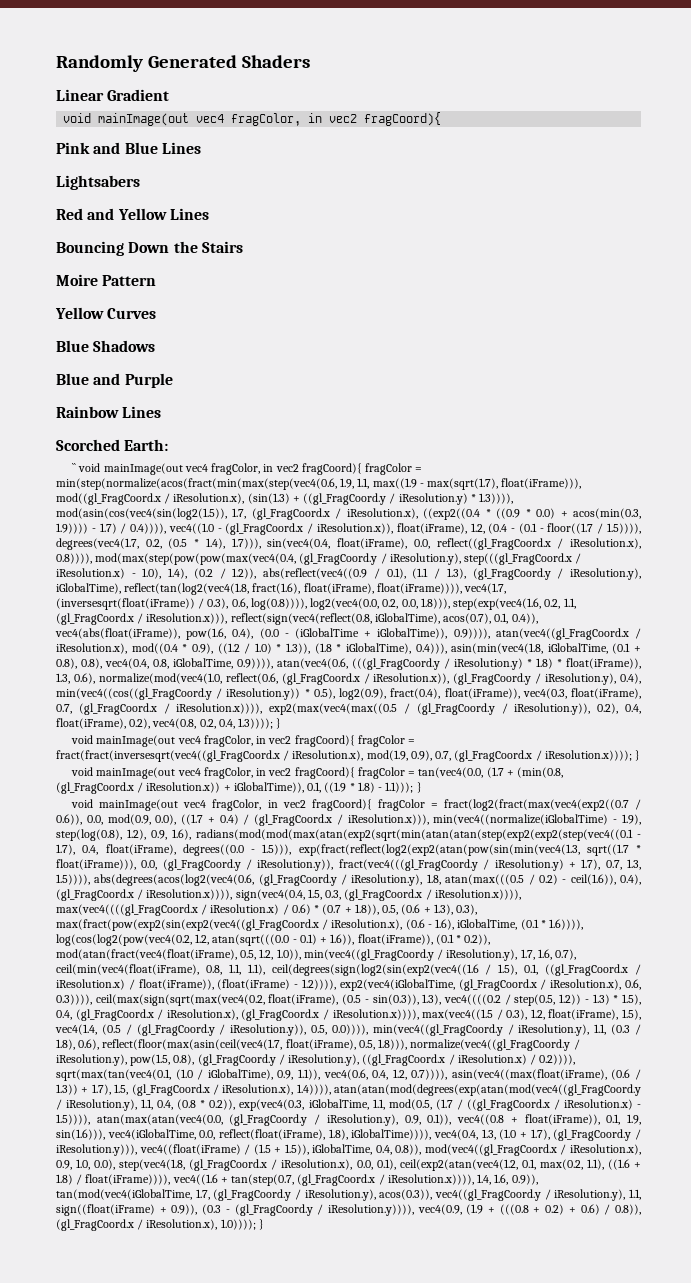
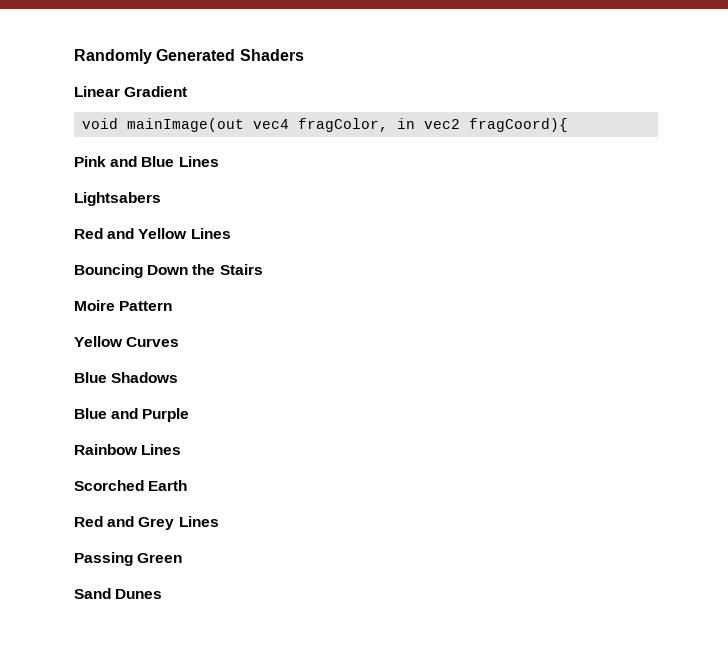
- Scorched Earth:
- `` void mainImage(out vec4 fragColor, in vec2 fragCoord){ fragColor = min(step(normalize(acos(fract(min(max(step(vec4(0.6, 1.9, 1.1, max((1.9 - max(sqrt(1.7), float(iFrame))), mod((gl_FragCoord.x / iResolution.x), (sin(1.3) + ((gl_FragCoord.y / iResolution.y) * 1.3)))), mod(asin(cos(vec4(sin(log2(1.5)), 1.7, (gl_FragCoord.x / iResolution.x), ((exp2((0.4 * ((0.9 * 0.0) + acos(min(0.3, 1.9)))) - 1.7) / 0.4)))), vec4((1.0 - (gl_FragCoord.x / iResolution.x)), float(iFrame), 1.2, (0.4 - (0.1 - floor((1.7 / 1.5)))), degrees(vec4(1.7, 0.2, (0.5 * 1.4), 1.7))), sin(vec4(0.4, float(iFrame), 0.0, reflect((gl_FragCoord.x / iResolution.x), 0.8)))), mod(max(step(pow(pow(max(vec4(0.4, (gl_FragCoord.y / iResolution.y), step(((gl_FragCoord.x / iResolution.x) - 1.0), 1.4), (0.2 / 1.2)), abs(reflect(vec4((0.9 / 0.1), (1.1 / 1.3), (gl_FragCoord.y / iResolution.y), iGlobalTime), reflect(tan(log2(vec4(1.8, fract(1.6), float(iFrame), float(iFrame)))), vec4(1.7, (inversesqrt(float(iFrame)) / 0.3), 0.6, log(0.8)))), log2(vec4(0.0, 0.2, 0.0, 1.8))), step(exp(vec4(1.6, 0.2, 1.1, (gl_FragCoord.x / iResolution.x))), reflect(sign(vec4(reflect(0.8, iGlobalTime), acos(0.7), 0.1, 0.4)), vec4(abs(float(iFrame)), pow(1.6, 0.4), (0.0 - (iGlobalTime + iGlobalTime)), 0.9)))), atan(vec4((gl_FragCoord.x / iResolution.x), mod((0.4 * 0.9), ((1.2 / 1.0) * 1.3)), (1.8 * iGlobalTime), 0.4))), asin(min(vec4(1.8, iGlobalTime, (0.1 + 0.8), 0.8), vec4(0.4, 0.8, iGlobalTime, 0.9)))), atan(vec4(0.6, (((gl_FragCoord.y / iResolution.y) * 1.8) * float(iFrame)), 1.3, 0.6), normalize(mod(vec4(1.0, reflect(0.6, (gl_FragCoord.x / iResolution.x)), (gl_FragCoord.y / iResolution.y), 0.4), min(vec4((cos((gl_FragCoord.y / iResolution.y)) * 0.5), log2(0.9), fract(0.4), float(iFrame)), vec4(0.3, float(iFrame), 0.7, (gl_FragCoord.x / iResolution.x)))), exp2(max(vec4(max((0.5 / (gl_FragCoord.y / iResolution.y)), 0.2), 0.4, float(iFrame), 0.2), vec4(0.8, 0.2, 0.4, 1.3)))); }
- void mainImage(out vec4 fragColor, in vec2 fragCoord){ fragColor = fract(fract(inversesqrt(vec4((gl_FragCoord.x / iResolution.x), mod(1.9, 0.9), 0.7, (gl_FragCoord.x / iResolution.x)))); }
- void mainImage(out vec4 fragColor, in vec2 fragCoord){ fragColor = tan(vec4(0.0, (1.7 + (min(0.8, (gl_FragCoord.x / iResolution.x)) + iGlobalTime)), 0.1, ((1.9 * 1.8) - 1.1))); }
- void mainImage(out vec4 fragColor, in vec2 fragCoord){ fragColor = fract(log2(fract(max(vec4(exp2((0.7 / 0.6)), 0.0, mod(0.9, 0.0), ((1.7 + 0.4) / (gl_FragCoord.x / iResolution.x))), min(vec4((normalize(iGlobalTime) - 1.9), step(log(0.8), 1.2), 0.9, 1.6), radians(mod(mod(max(atan(exp2(sqrt(min(atan(atan(step(exp2(exp2(step(vec4((0.1 - 1.7), 0.4, float(iFrame), degrees((0.0 - 1.5))), exp(fract(reflect(log2(exp2(atan(pow(sin(min(vec4(1.3, sqrt((1.7 * float(iFrame))), 0.0, (gl_FragCoord.y / iResolution.y)), fract(vec4(((gl_FragCoord.y / iResolution.y) + 1.7), 0.7, 1.3, 1.5)))), abs(degrees(acos(log2(vec4(0.6, (gl_FragCoord.y / iResolution.y), 1.8, atan(max(((0.5 / 0.2) - ceil(1.6)), 0.4), (gl_FragCoord.x / iResolution.x)))), sign(vec4(0.4, 1.5, 0.3, (gl_FragCoord.x / iResolution.x)))), max(vec4((((gl_FragCoord.x / iResolution.x) / 0.6) * (0.7 + 1.8)), 0.5, (0.6 + 1.3), 0.3), max(fract(pow(exp2(sin(exp2(vec4((gl_FragCoord.x / iResolution.x), (0.6 - 1.6), iGlobalTime, (0.1 * 1.6)))), log(cos(log2(pow(vec4(0.2, 1.2, atan(sqrt(((0.0 - 0.1) + 1.6)), float(iFrame)), (0.1 * 0.2)), mod(atan(fract(vec4(float(iFrame), 0.5, 1.2, 1.0)), min(vec4((gl_FragCoord.y / iResolution.y), 1.7, 1.6, 0.7), ceil(min(vec4(float(iFrame), 0.8, 1.1, 1.1), ceil(degrees(sign(log2(sin(exp2(vec4((1.6 / 1.5), 0.1, ((gl_FragCoord.x / iResolution.x) / float(iFrame)), (float(iFrame) - 1.2)))), exp2(vec4(iGlobalTime, (gl_FragCoord.x / iResolution.x), 0.6, 0.3)))), ceil(max(sign(sqrt(max(vec4(0.2, float(iFrame), (0.5 - sin(0.3)), 1.3), vec4((((0.2 / step(0.5, 1.2)) - 1.3) * 1.5), 0.4, (gl_FragCoord.x / iResolution.x), (gl_FragCoord.x / iResolution.x)))), max(vec4((1.5 / 0.3), 1.2, float(iFrame), 1.5), vec4(1.4, (0.5 / (gl_FragCoord.y / iResolution.y)), 0.5, 0.0)))), min(vec4((gl_FragCoord.y / iResolution.y), 1.1, (0.3 / 1.8), 0.6), reflect(floor(max(asin(ceil(vec4(1.7, float(iFrame), 0.5, 1.8))), normalize(vec4((gl_FragCoord.y / iResolution.y), pow(1.5, 0.8), (gl_FragCoord.y / iResolution.y), ((gl_FragCoord.x / iResolution.x) / 0.2)))), sqrt(max(tan(vec4(0.1, (1.0 / iGlobalTime), 0.9, 1.1)), vec4(0.6, 0.4, 1.2, 0.7)))), asin(vec4((max(float(iFrame), (0.6 / 1.3)) + 1.7), 1.5, (gl_FragCoord.x / iResolution.x), 1.4)))), atan(atan(mod(degrees(exp(atan(mod(vec4((gl_FragCoord.y / iResolution.y), 1.1, 0.4, (0.8 * 0.2)), exp(vec4(0.3, iGlobalTime, 1.1, mod(0.5, (1.7 / ((gl_FragCoord.x / iResolution.x) - 1.5)))), atan(max(atan(vec4(0.0, (gl_FragCoord.y / iResolution.y), 0.9, 0.1)), vec4((0.8 + float(iFrame)), 0.1, 1.9, sin(1.6))), vec4(iGlobalTime, 0.0, reflect(float(iFrame), 1.8), iGlobalTime)))), vec4(0.4, 1.3, (1.0 + 1.7), (gl_FragCoord.y / iResolution.y))), vec4((float(iFrame) / (1.5 + 1.5)), iGlobalTime, 0.4, 0.8)), mod(vec4((gl_FragCoord.x / iResolution.x), 0.9, 1.0, 0.0), step(vec4(1.8, (gl_FragCoord.x / iResolution.x), 0.0, 0.1), ceil(exp2(atan(vec4(1.2, 0.1, max(0.2, 1.1), ((1.6 + 1.8) / float(iFrame)))), vec4((1.6 + tan(step(0.7, (gl_FragCoord.x / iResolution.x)))), 1.4, 1.6, 0.9)), tan(mod(vec4(iGlobalTime, 1.7, (gl_FragCoord.y / iResolution.y), acos(0.3)), vec4((gl_FragCoord.y / iResolution.y), 1.1, sign((float(iFrame) + 0.9)), (0.3 - (gl_FragCoord.y / iResolution.y)))), vec4(0.9, (1.9 + (((0.8 + 0.2) + 0.6) / 0.8)), (gl_FragCoord.x / iResolution.x), 1.0)))); }
+ Scorched Earth
+ Red and Grey Lines
+ Passing Green
+ Sand Dunes

